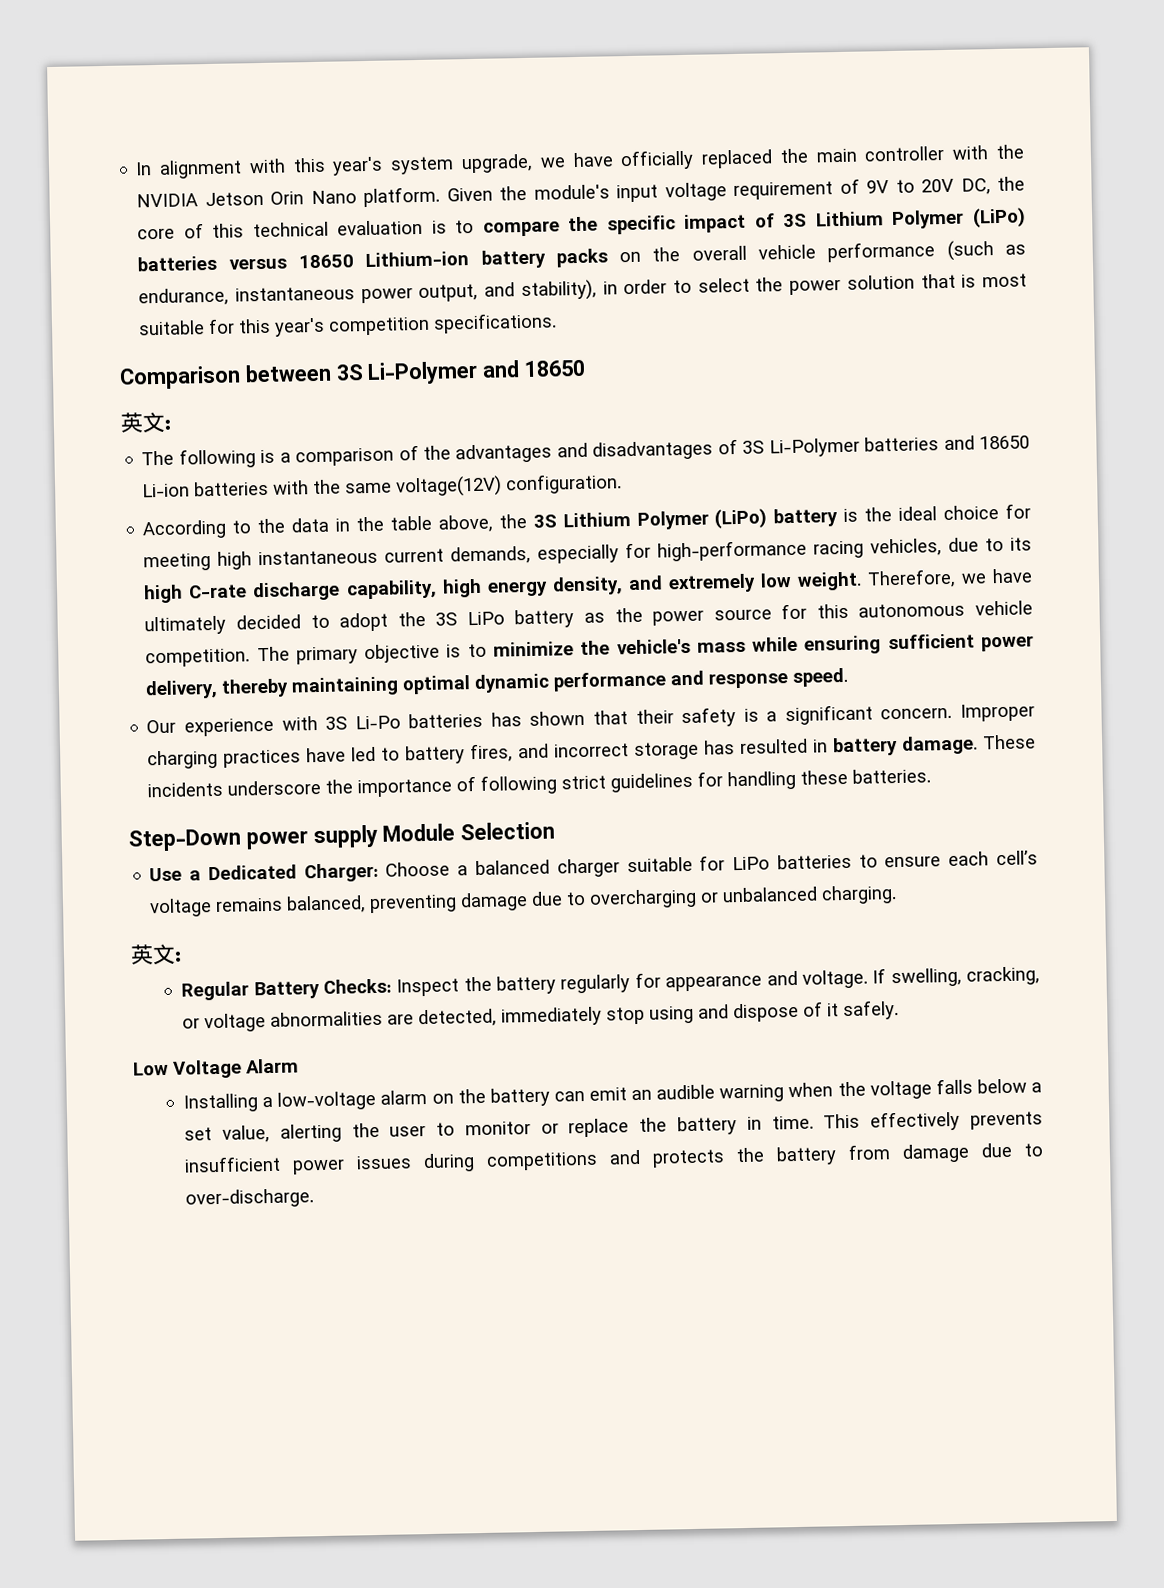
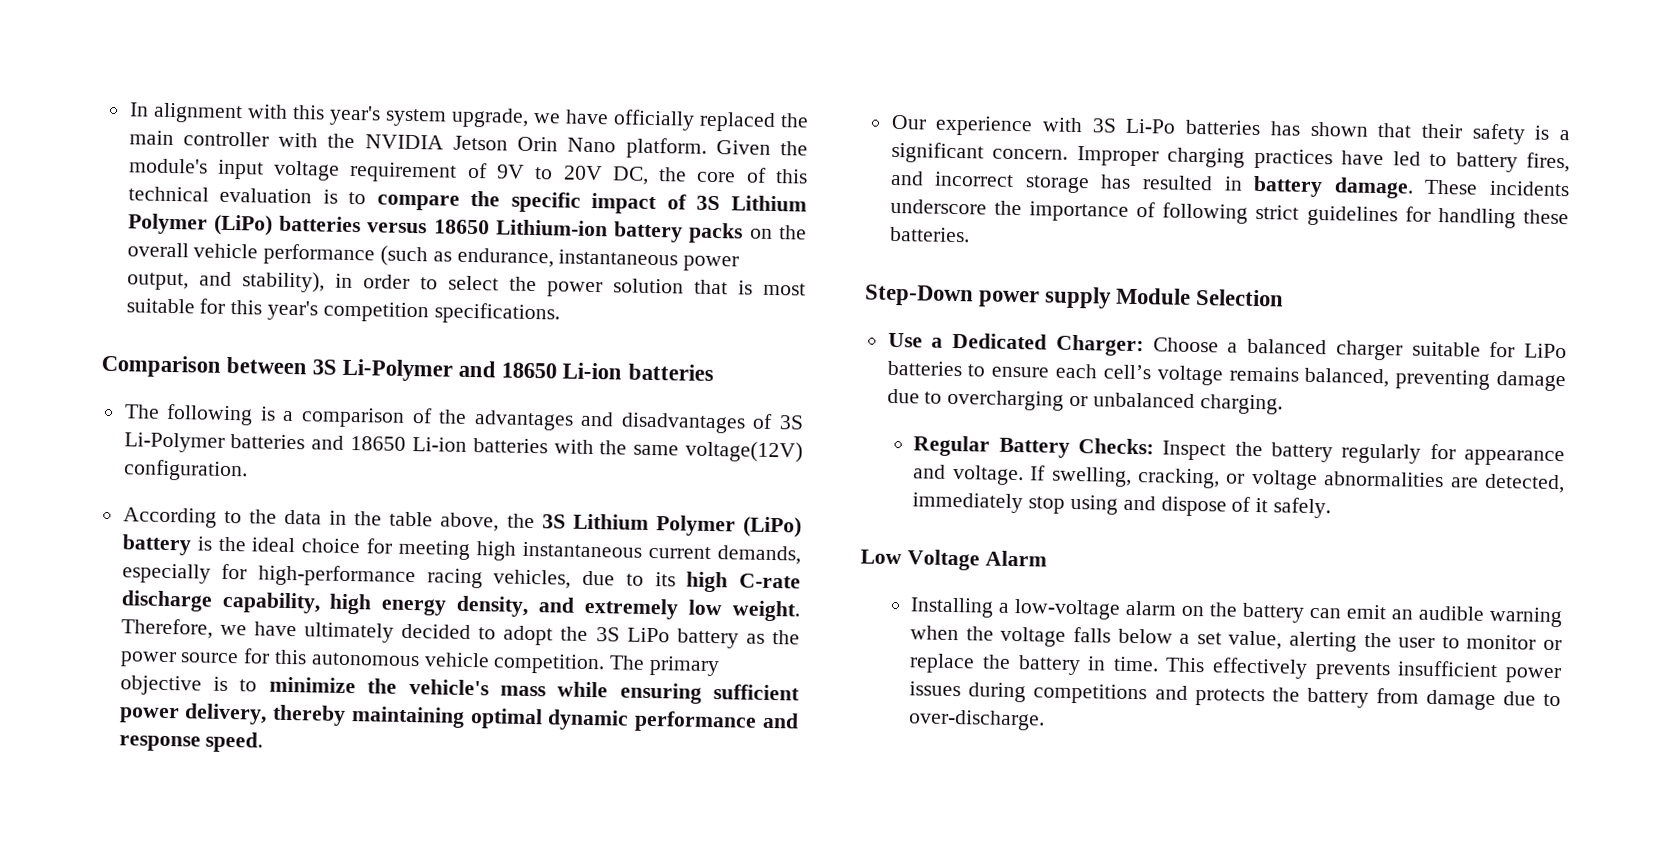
- Comparison between 3S Li-Polymer and 18650
- 英文:
+ Comparison between 3S Li-Polymer and 18650 Li-ion batteries
  Use a Dedicated Charger: Choose a balanced charger suitable for LiPo batteries to ensure each cell’s voltage remains balanced, preventing damage due to overcharging or unbalanced charging.
- 英文:

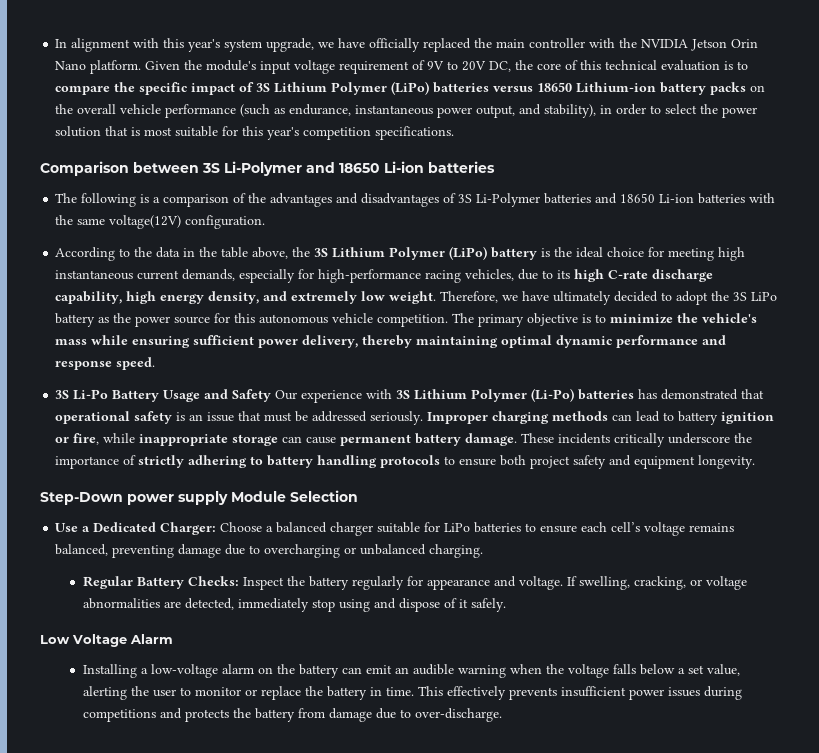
- Our experience with 3S Li-Po batteries has shown that their safety is a significant concern. Improper charging practices have led to battery fires, and incorrect storage has resulted in battery damage.
+ 3S Li-Po Battery Usage and Safety Our experience with 3S Lithium Polymer (Li-Po) batteries has demonstrated that operational safety is an issue that must be addressed seriously. Improper charging methods can lead to battery ignition or fire, while inappropriate storage can cause permanent battery damage.
- These incidents underscore the importance of following strict guidelines for handling these batteries.
+ These incidents critically underscore the importance of strictly adhering to battery handling protocols to ensure both project safety and equipment longevity.

